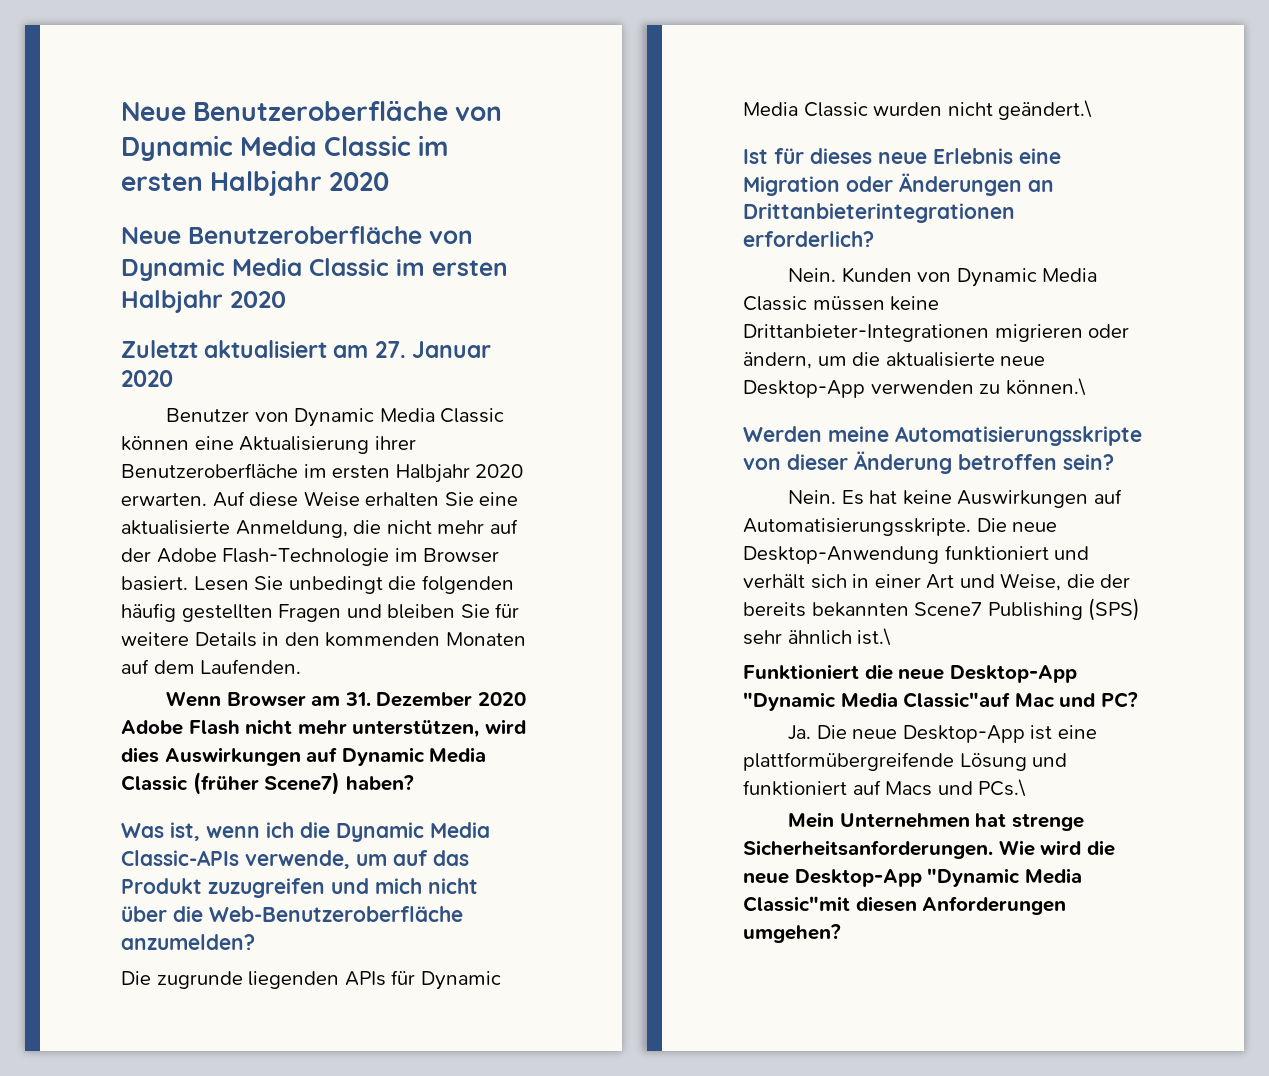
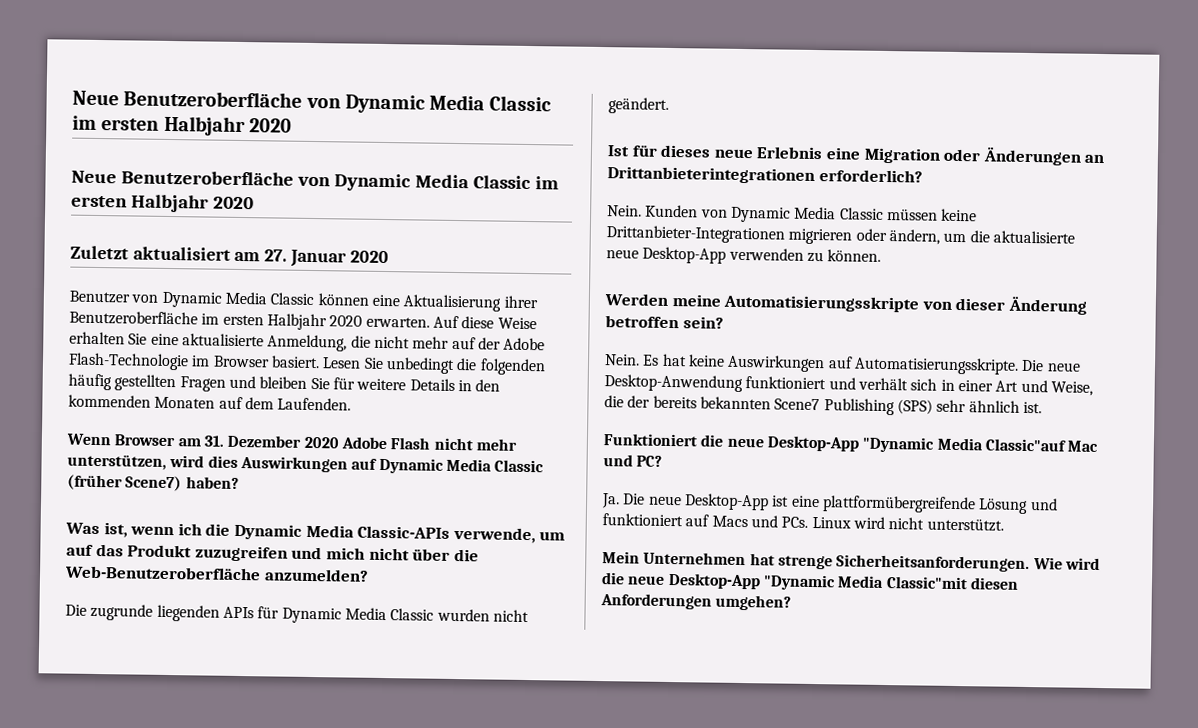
- Die zugrunde liegenden APIs für Dynamic Media Classic wurden nicht geändert.\
+ Die zugrunde liegenden APIs für Dynamic Media Classic wurden nicht geändert.
- Kunden von Dynamic Media Classic müssen keine Drittanbieter-Integrationen migrieren oder ändern, um die aktualisierte neue Desktop-App verwenden zu können.\
+ Kunden von Dynamic Media Classic müssen keine Drittanbieter-Integrationen migrieren oder ändern, um die aktualisierte neue Desktop-App verwenden zu können.
- Die neue Desktop-Anwendung funktioniert und verhält sich in einer Art und Weise, die der bereits bekannten Scene7 Publishing (SPS) sehr ähnlich ist.\
+ Die neue Desktop-Anwendung funktioniert und verhält sich in einer Art und Weise, die der bereits bekannten Scene7 Publishing (SPS) sehr ähnlich ist.
- Ja. Die neue Desktop-App ist eine plattformübergreifende Lösung und funktioniert auf Macs und PCs.\
+ Ja. Die neue Desktop-App ist eine plattformübergreifende Lösung und funktioniert auf Macs und PCs. Linux wird nicht unterstützt.

